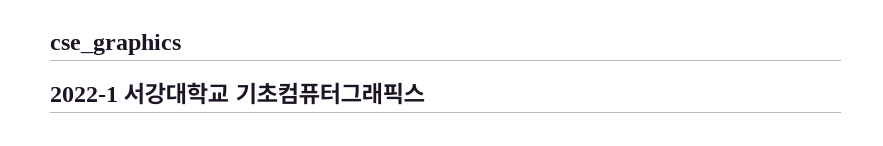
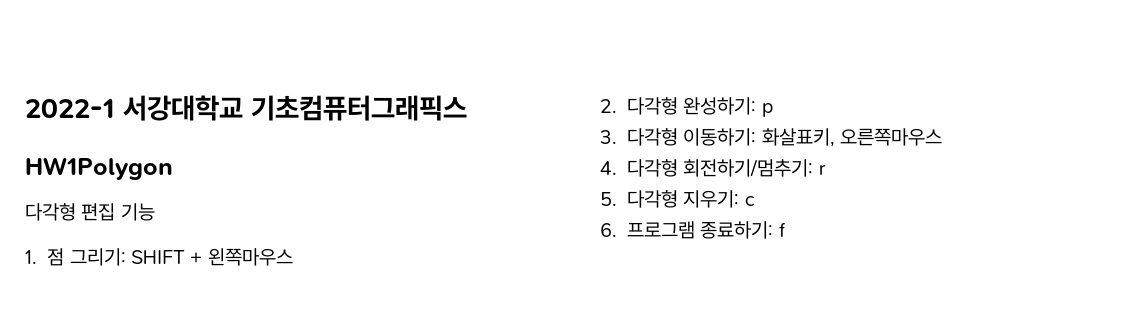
- cse_graphics
+ HW1Polygon
+ 다각형 편집 기능
+ 1. 점 그리기: SHIFT + 왼쪽마우스
+ 2. 다각형 완성하기: p
+ 3. 다각형 이동하기: 화살표키, 오른쪽마우스
+ 4. 다각형 회전하기/멈추기: r
+ 5. 다각형 지우기: c
+ 6. 프로그램 종료하기: f

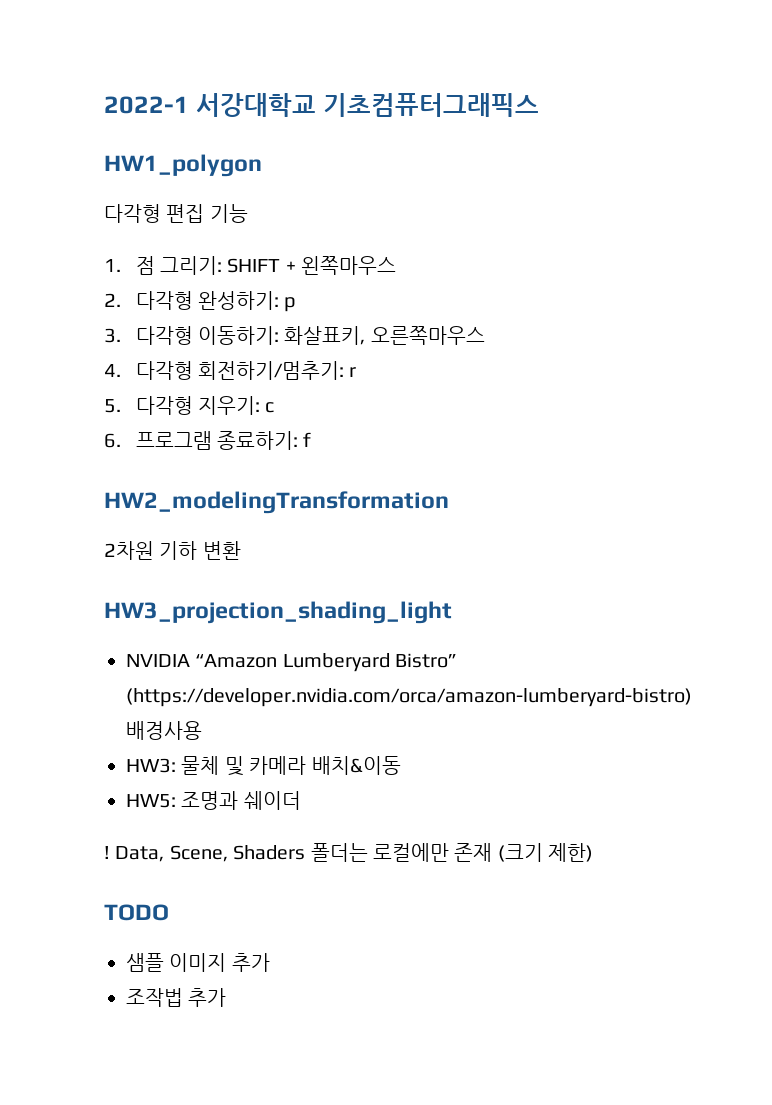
- HW1Polygon
+ HW1_polygon
+ HW2_modelingTransformation
+ 2차원 기하 변환
+ HW3_projection_shading_light
+ NVIDIA “Amazon Lumberyard Bistro” (https://developer.nvidia.com/orca/amazon-lumberyard-bistro) 배경사용
+ HW3: 물체 및 카메라 배치&이동
+ HW5: 조명과 쉐이더
+ ! Data, Scene, Shaders 폴더는 로컬에만 존재 (크기 제한)
+ TODO
+ 샘플 이미지 추가
+ 조작법 추가

